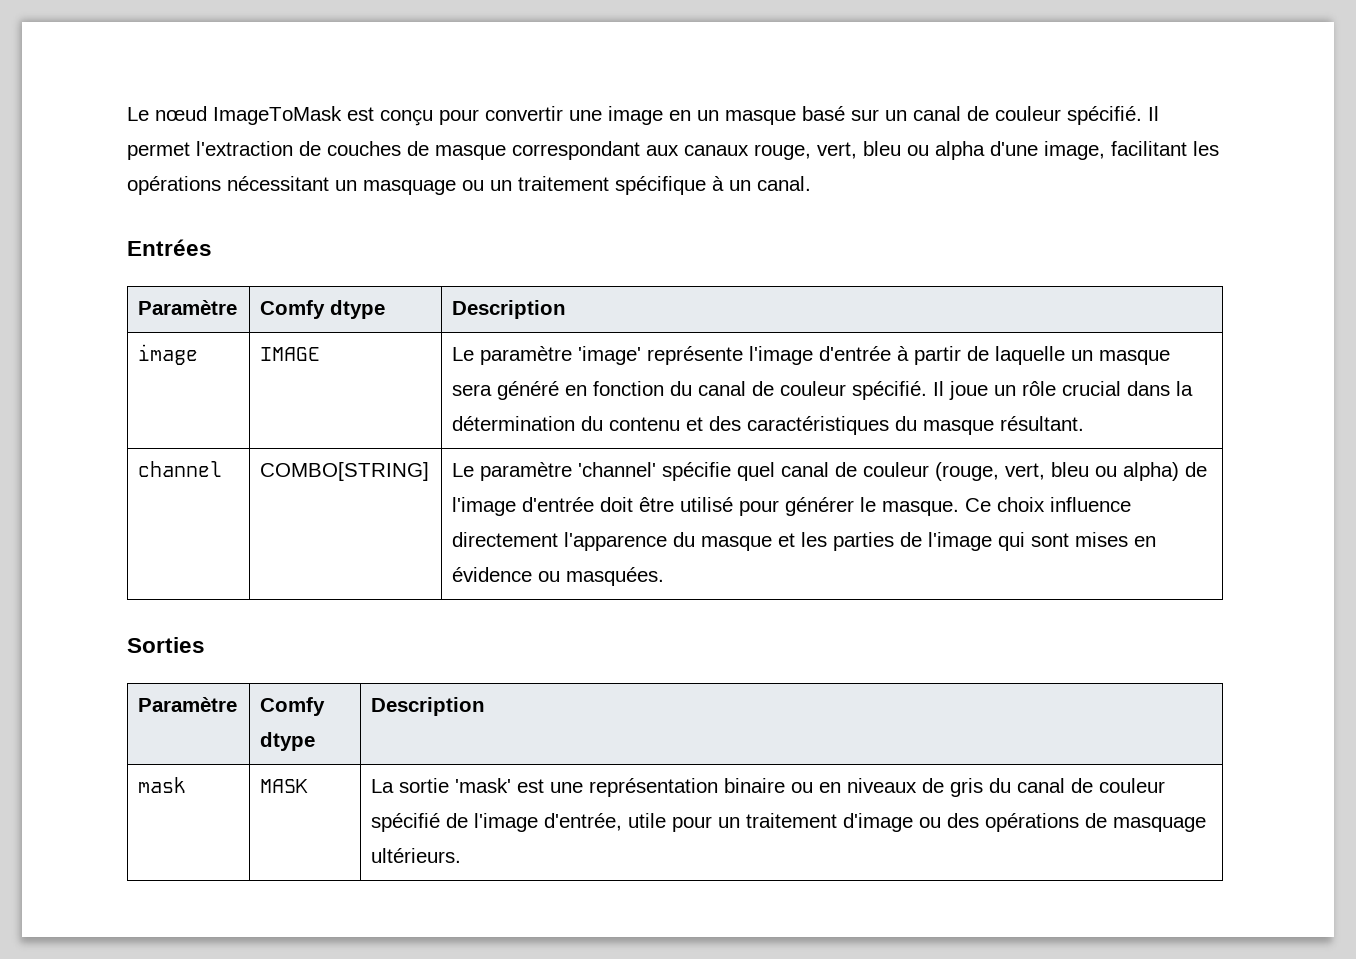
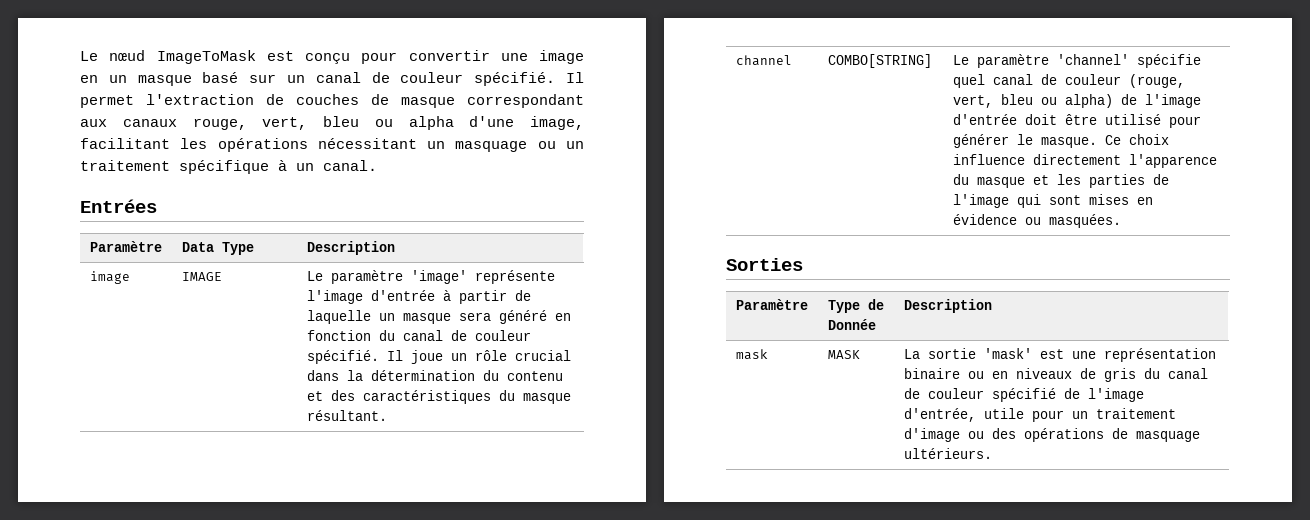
  Entrées
- Paramètre | Comfy dtype | Description
+ Paramètre | Data Type | Description
  Sorties
- Paramètre | Comfy dtype | Description
+ Paramètre | Type de Donnée | Description

